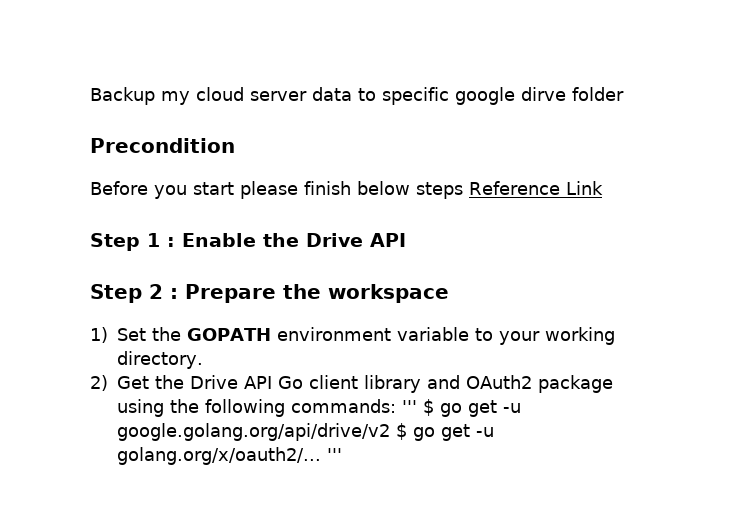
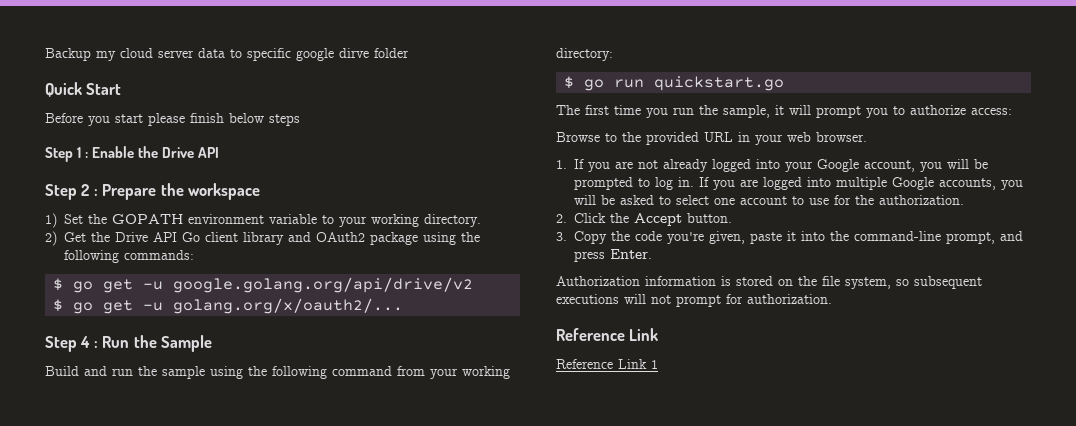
- Precondition
+ Quick Start
- Before you start please finish below steps Reference Link
+ Before you start please finish below steps
- 2) Get the Drive API Go client library and OAuth2 package using the following commands: ''' $ go get -u google.golang.org/api/drive/v2 $ go get -u golang.org/x/oauth2/... '''
+ 2) Get the Drive API Go client library and OAuth2 package using the following commands:
+ $ go get -u google.golang.org/api/drive/v2
+ $ go get -u golang.org/x/oauth2/...
+ Step 4 : Run the Sample
+ Build and run the sample using the following command from your working directory:
+ $ go run quickstart.go
+ The first time you run the sample, it will prompt you to authorize access:
+ Browse to the provided URL in your web browser.
+ 1. If you are not already logged into your Google account, you will be prompted to log in. If you are logged into multiple Google accounts, you will be asked to select one account to use for the authorization.
+ 2. Click the Accept button.
+ 3. Copy the code you're given, paste it into the command-line prompt, and press Enter.
+ Authorization information is stored on the file system, so subsequent executions will not prompt for authorization.
+ Reference Link
+ Reference Link 1

